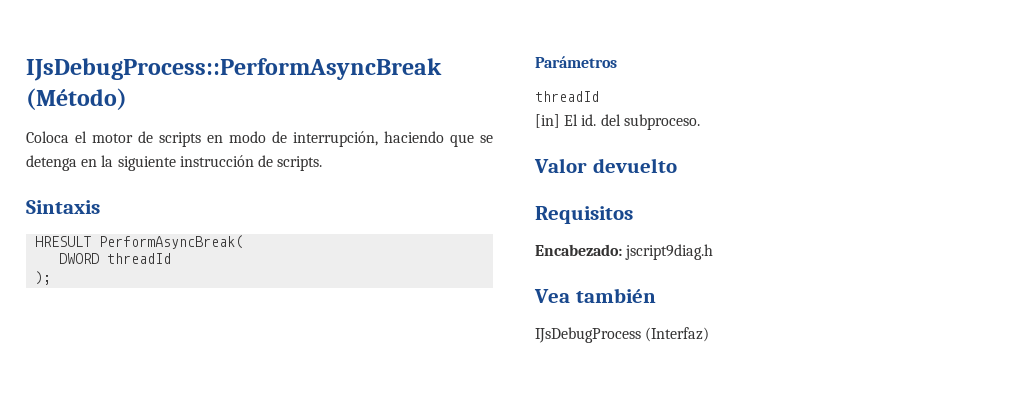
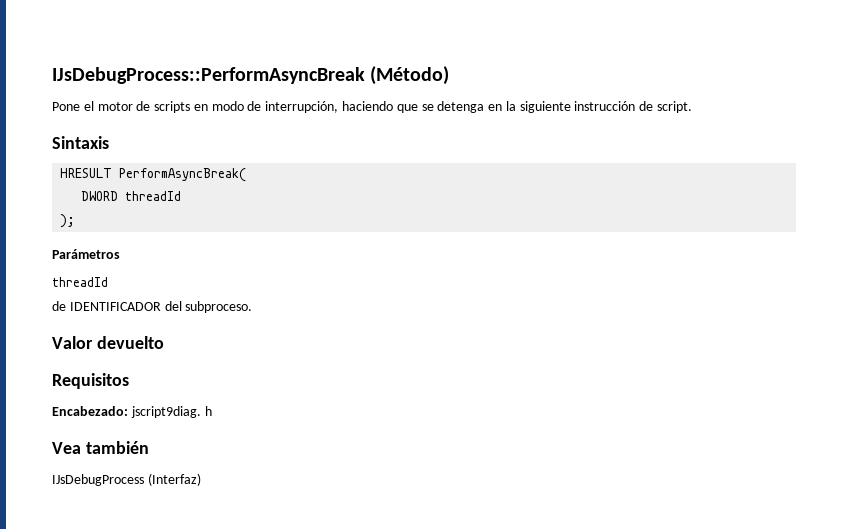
- Coloca el motor de scripts en modo de interrupción, haciendo que se detenga en la siguiente instrucción de scripts.
+ Pone el motor de scripts en modo de interrupción, haciendo que se detenga en la siguiente instrucción de script.
- [in] El id. del subproceso.
+ de IDENTIFICADOR del subproceso.
- Encabezado: jscript9diag.h
+ Encabezado: jscript9diag. h

